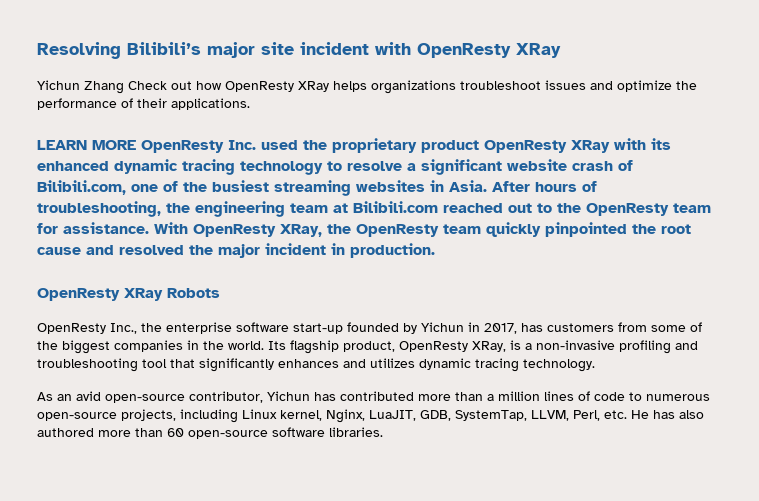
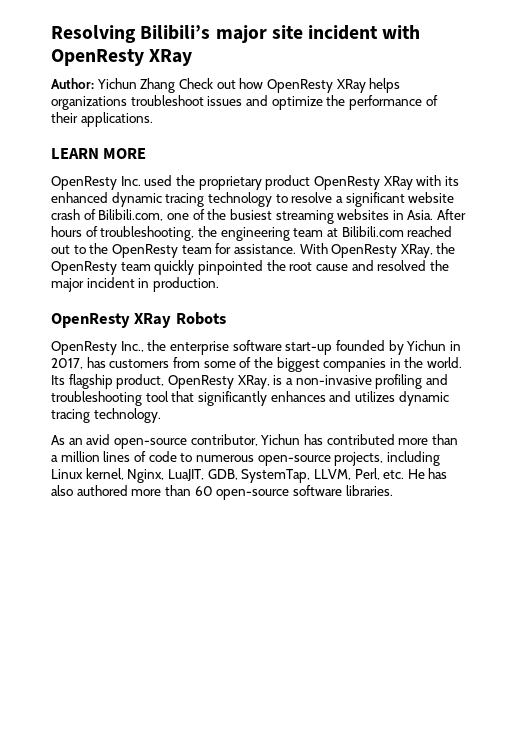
- Yichun Zhang Check out how OpenResty XRay helps organizations troubleshoot issues and optimize the performance of their applications.
+ Author: Yichun Zhang Check out how OpenResty XRay helps organizations troubleshoot issues and optimize the performance of their applications.
- LEARN MORE OpenResty Inc. used the proprietary product OpenResty XRay with its enhanced dynamic tracing technology to resolve a significant website crash of Bilibili.com, one of the busiest streaming websites in Asia.
+ LEARN MORE
+ OpenResty Inc. used the proprietary product OpenResty XRay with its enhanced dynamic tracing technology to resolve a significant website crash of Bilibili.com, one of the busiest streaming websites in Asia.

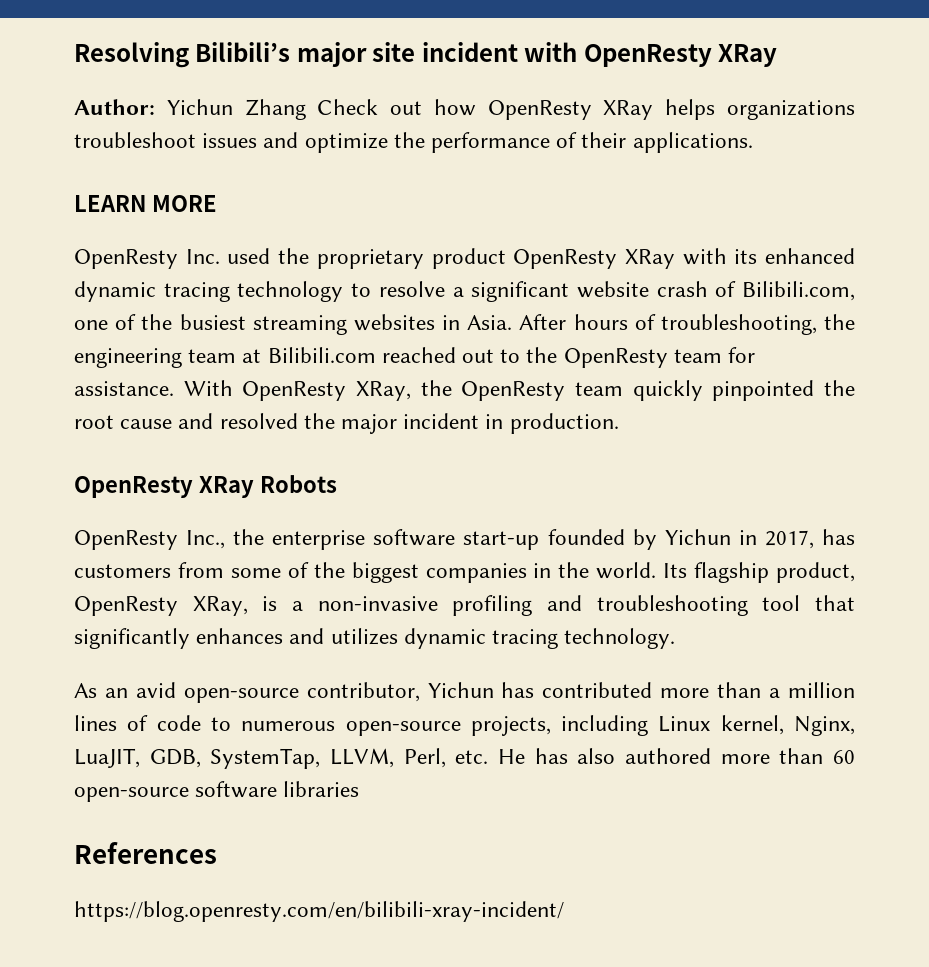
- As an avid open-source contributor, Yichun has contributed more than a million lines of code to numerous open-source projects, including Linux kernel, Nginx, LuaJIT, GDB, SystemTap, LLVM, Perl, etc. He has also authored more than 60 open-source software libraries.
+ As an avid open-source contributor, Yichun has contributed more than a million lines of code to numerous open-source projects, including Linux kernel, Nginx, LuaJIT, GDB, SystemTap, LLVM, Perl, etc. He has also authored more than 60 open-source software libraries
+ References
+ https://blog.openresty.com/en/bilibili-xray-incident/

